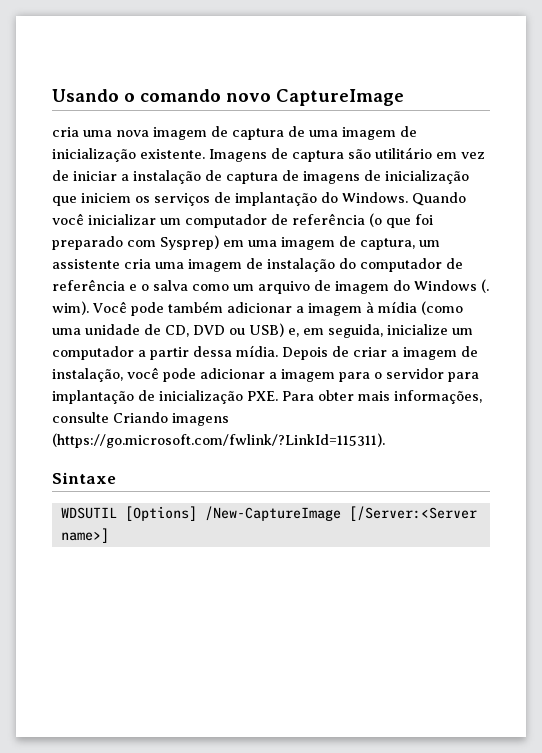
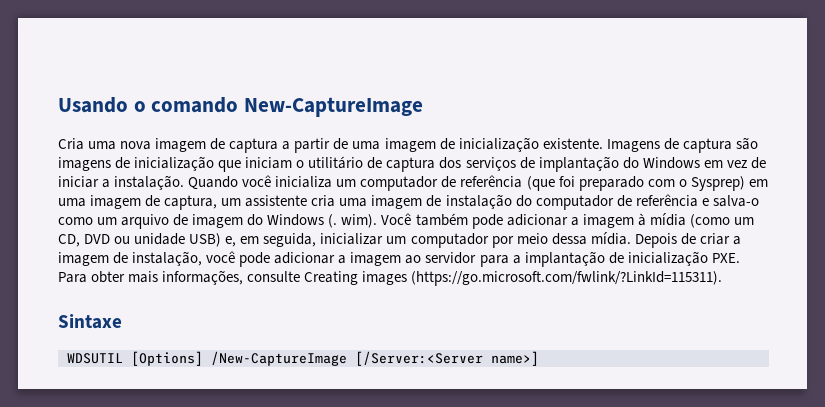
- Usando o comando novo CaptureImage
- cria uma nova imagem de captura de uma imagem de inicialização existente.
+ Usando o comando New-CaptureImage
+ Cria uma nova imagem de captura a partir de uma imagem de inicialização existente.
- Imagens de captura são utilitário em vez de iniciar a instalação de captura de imagens de inicialização que iniciem os serviços de implantação do Windows.
+ Imagens de captura são imagens de inicialização que iniciam o utilitário de captura dos serviços de implantação do Windows em vez de iniciar a instalação.
- Quando você inicializar um computador de referência (o que foi preparado com Sysprep) em uma imagem de captura, um assistente cria uma imagem de instalação do computador de referência e o salva como um arquivo de imagem do Windows (. wim).
+ Quando você inicializa um computador de referência (que foi preparado com o Sysprep) em uma imagem de captura, um assistente cria uma imagem de instalação do computador de referência e salva-o como um arquivo de imagem do Windows (. wim).
- Você pode também adicionar a imagem à mídia (como uma unidade de CD, DVD ou USB) e, em seguida, inicialize um computador a partir dessa mídia.
+ Você também pode adicionar a imagem à mídia (como um CD, DVD ou unidade USB) e, em seguida, inicializar um computador por meio dessa mídia.
- Depois de criar a imagem de instalação, você pode adicionar a imagem para o servidor para implantação de inicialização PXE. Para obter mais informações, consulte Criando imagens (https://go.microsoft.com/fwlink/?LinkId=115311).
+ Depois de criar a imagem de instalação, você pode adicionar a imagem ao servidor para a implantação de inicialização PXE. Para obter mais informações, consulte Creating images (https://go.microsoft.com/fwlink/?LinkId=115311).

